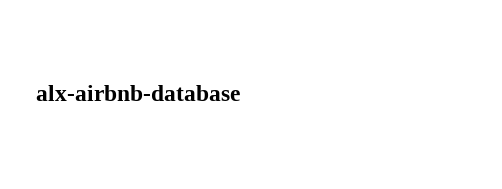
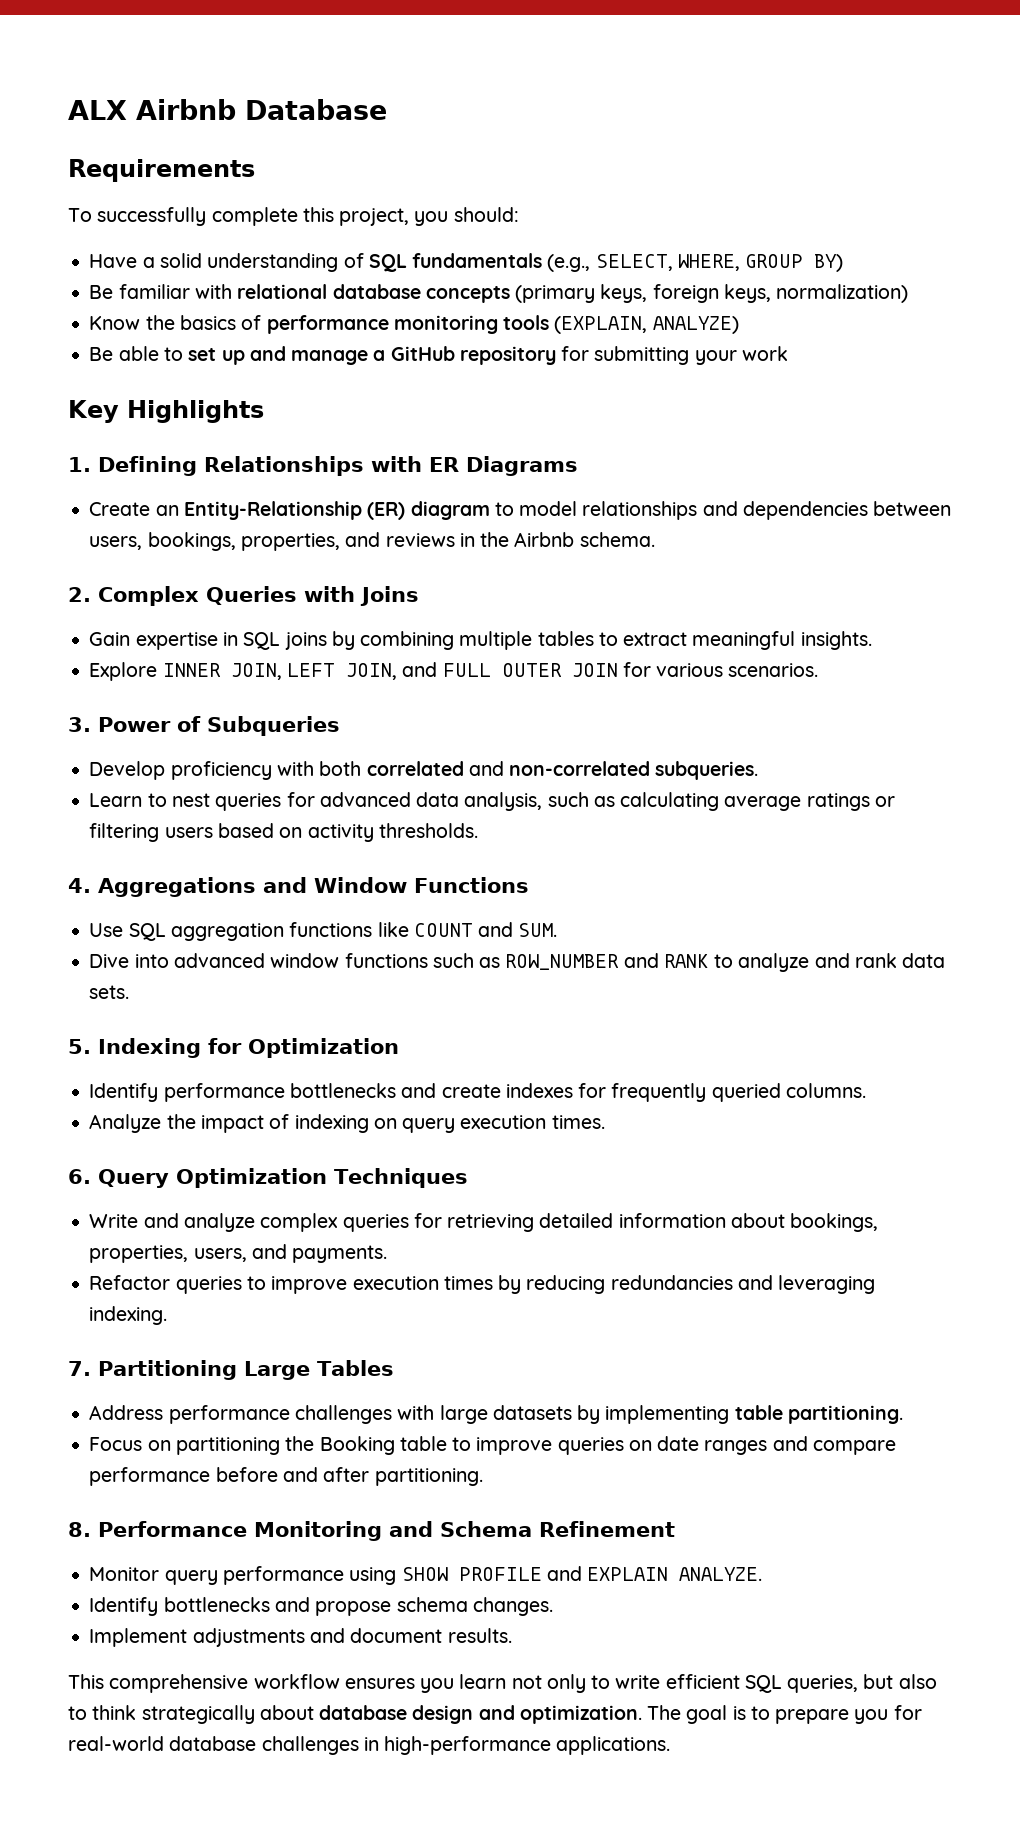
- alx-airbnb-database
+ ALX Airbnb Database
+ Requirements
+ To successfully complete this project, you should:
+ Have a solid understanding of SQL fundamentals (e.g., SELECT, WHERE, GROUP BY)
+ Be familiar with relational database concepts (primary keys, foreign keys, normalization)
+ Know the basics of performance monitoring tools (EXPLAIN, ANALYZE)
+ Be able to set up and manage a GitHub repository for submitting your work
+ Key Highlights
+ 1. Defining Relationships with ER Diagrams
+ Create an Entity-Relationship (ER) diagram to model relationships and dependencies between users, bookings, properties, and reviews in the Airbnb schema.
+ 2. Complex Queries with Joins
+ Gain expertise in SQL joins by combining multiple tables to extract meaningful insights.
+ Explore INNER JOIN, LEFT JOIN, and FULL OUTER JOIN for various scenarios.
+ 3. Power of Subqueries
+ Develop proficiency with both correlated and non-correlated subqueries.
+ Learn to nest queries for advanced data analysis, such as calculating average ratings or filtering users based on activity thresholds.
+ 4. Aggregations and Window Functions
+ Use SQL aggregation functions like COUNT and SUM.
+ Dive into advanced window functions such as ROW_NUMBER and RANK to analyze and rank data sets.
+ 5. Indexing for Optimization
+ Identify performance bottlenecks and create indexes for frequently queried columns.
+ Analyze the impact of indexing on query execution times.
+ 6. Query Optimization Techniques
+ Write and analyze complex queries for retrieving detailed information about bookings, properties, users, and payments.
+ Refactor queries to improve execution times by reducing redundancies and leveraging indexing.
+ 7. Partitioning Large Tables
+ Address performance challenges with large datasets by implementing table partitioning.
+ Focus on partitioning the Booking table to improve queries on date ranges and compare performance before and after partitioning.
+ 8. Performance Monitoring and Schema Refinement
+ Monitor query performance using SHOW PROFILE and EXPLAIN ANALYZE.
+ Identify bottlenecks and propose schema changes.
+ Implement adjustments and document results.
+ This comprehensive workflow ensures you learn not only to write efficient SQL queries, but also to think strategically about database design and optimization. The goal is to prepare you for real-world database challenges in high-performance applications.

